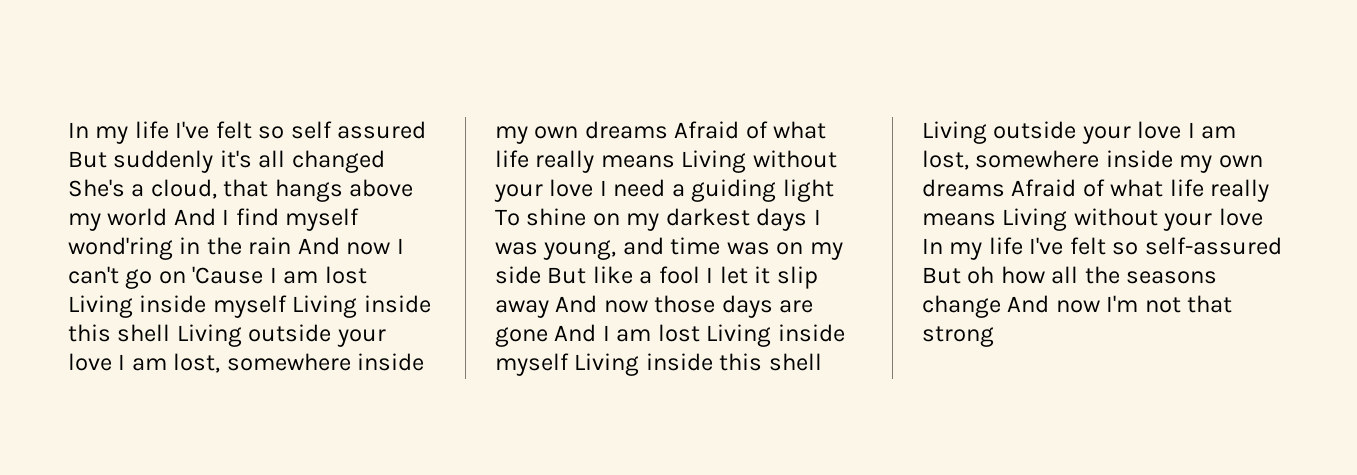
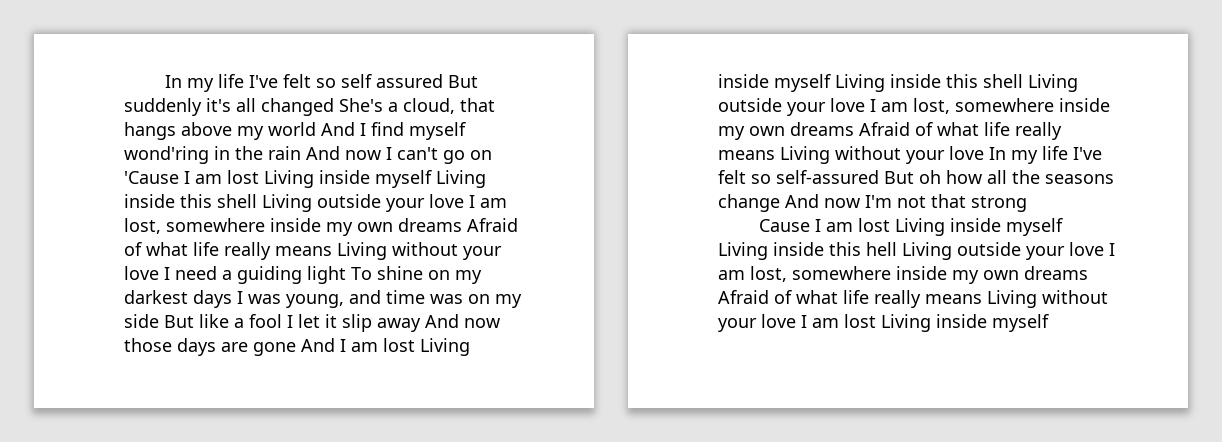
+ Cause I am lost Living inside myself Living inside this hell Living outside your love I am lost, somewhere inside my own dreams Afraid of what life really means Living without your love I am lost Living inside myself

